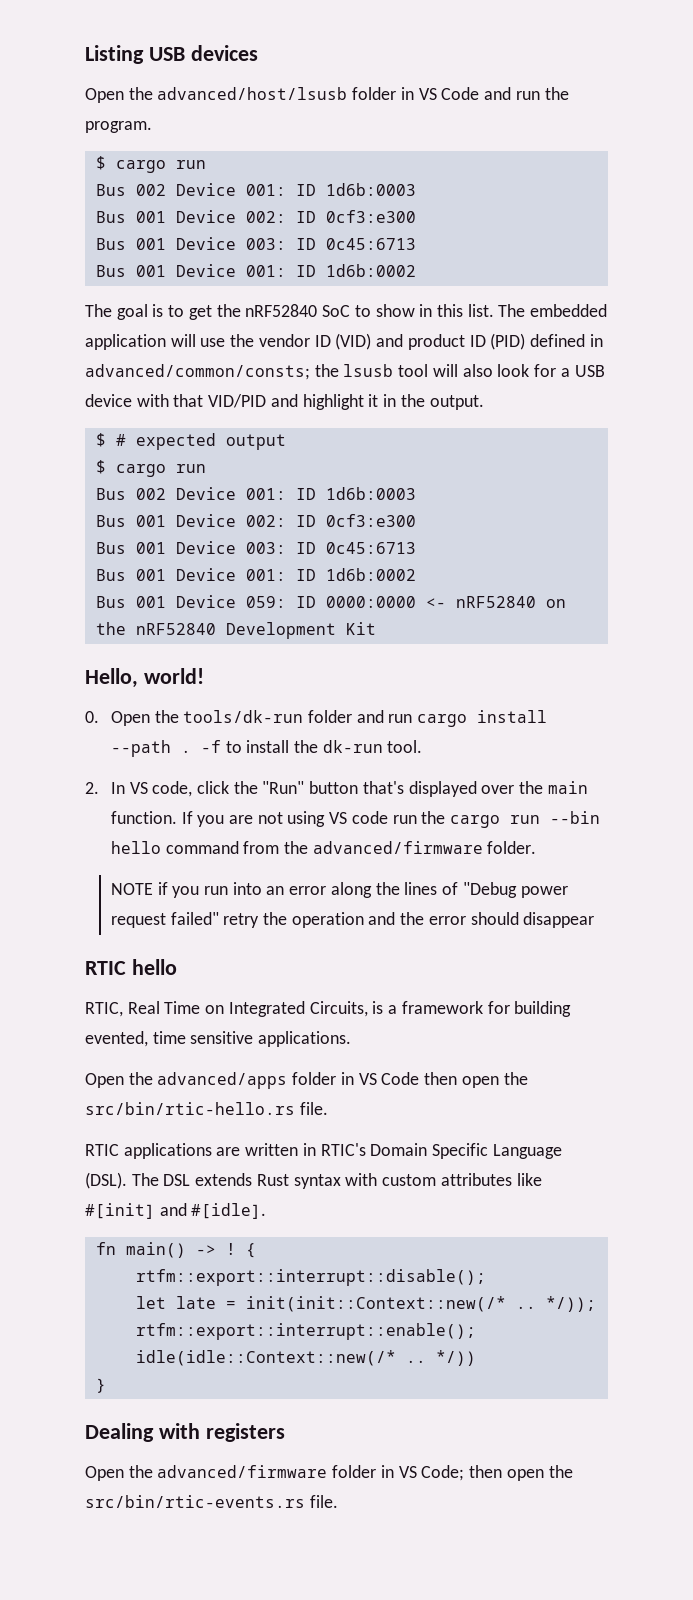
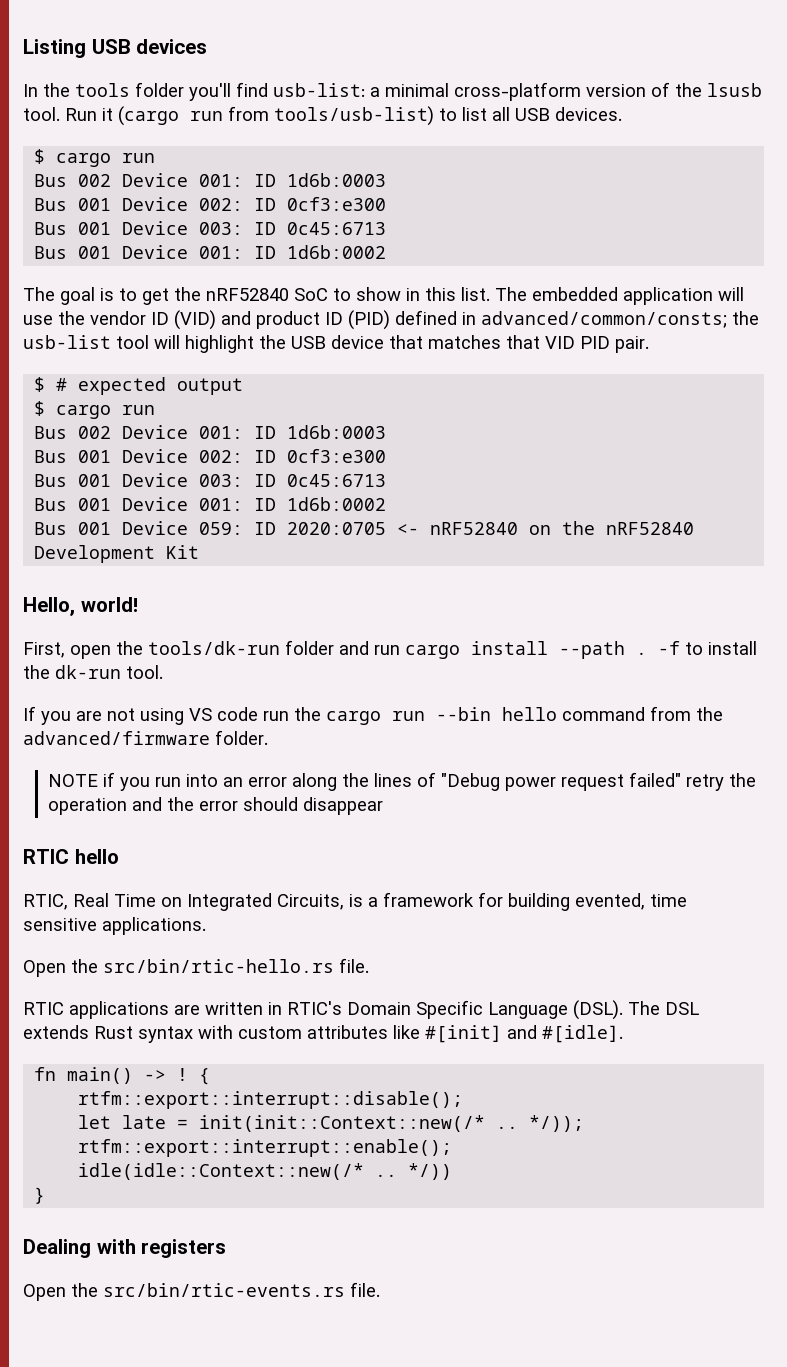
- Open the advanced/host/lsusb folder in VS Code and run the program.
+ In the tools folder you'll find usb-list: a minimal cross-platform version of the lsusb tool. Run it (cargo run from tools/usb-list) to list all USB devices.
- The embedded application will use the vendor ID (VID) and product ID (PID) defined in advanced/common/consts; the lsusb tool will also look for a USB device with that VID/PID and highlight it in the output.
+ The embedded application will use the vendor ID (VID) and product ID (PID) defined in advanced/common/consts; the usb-list tool will highlight the USB device that matches that VID PID pair.
- Bus 001 Device 059: ID 0000:0000 <- nRF52840 on the nRF52840 Development Kit
+ Bus 001 Device 059: ID 2020:0705 <- nRF52840 on the nRF52840 Development Kit
- 0. Open the tools/dk-run folder and run cargo install --path .
+ First, open the tools/dk-run folder and run cargo install --path .
- 2. In VS code, click the "Run" button that's displayed over the main function.
- Open the advanced/apps folder in VS Code then open the src/bin/rtic-hello.rs file.
+ Open the src/bin/rtic-hello.rs file.
- Open the advanced/firmware folder in VS Code; then open the src/bin/rtic-events.rs file.
+ Open the src/bin/rtic-events.rs file.

